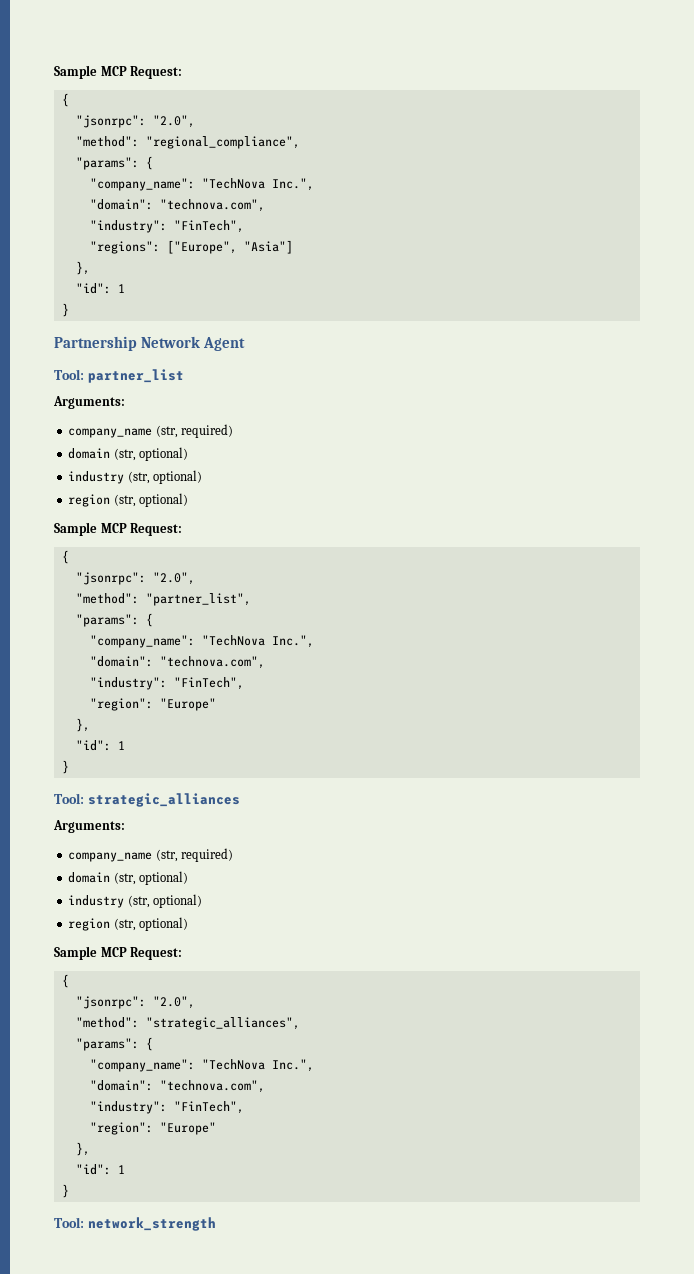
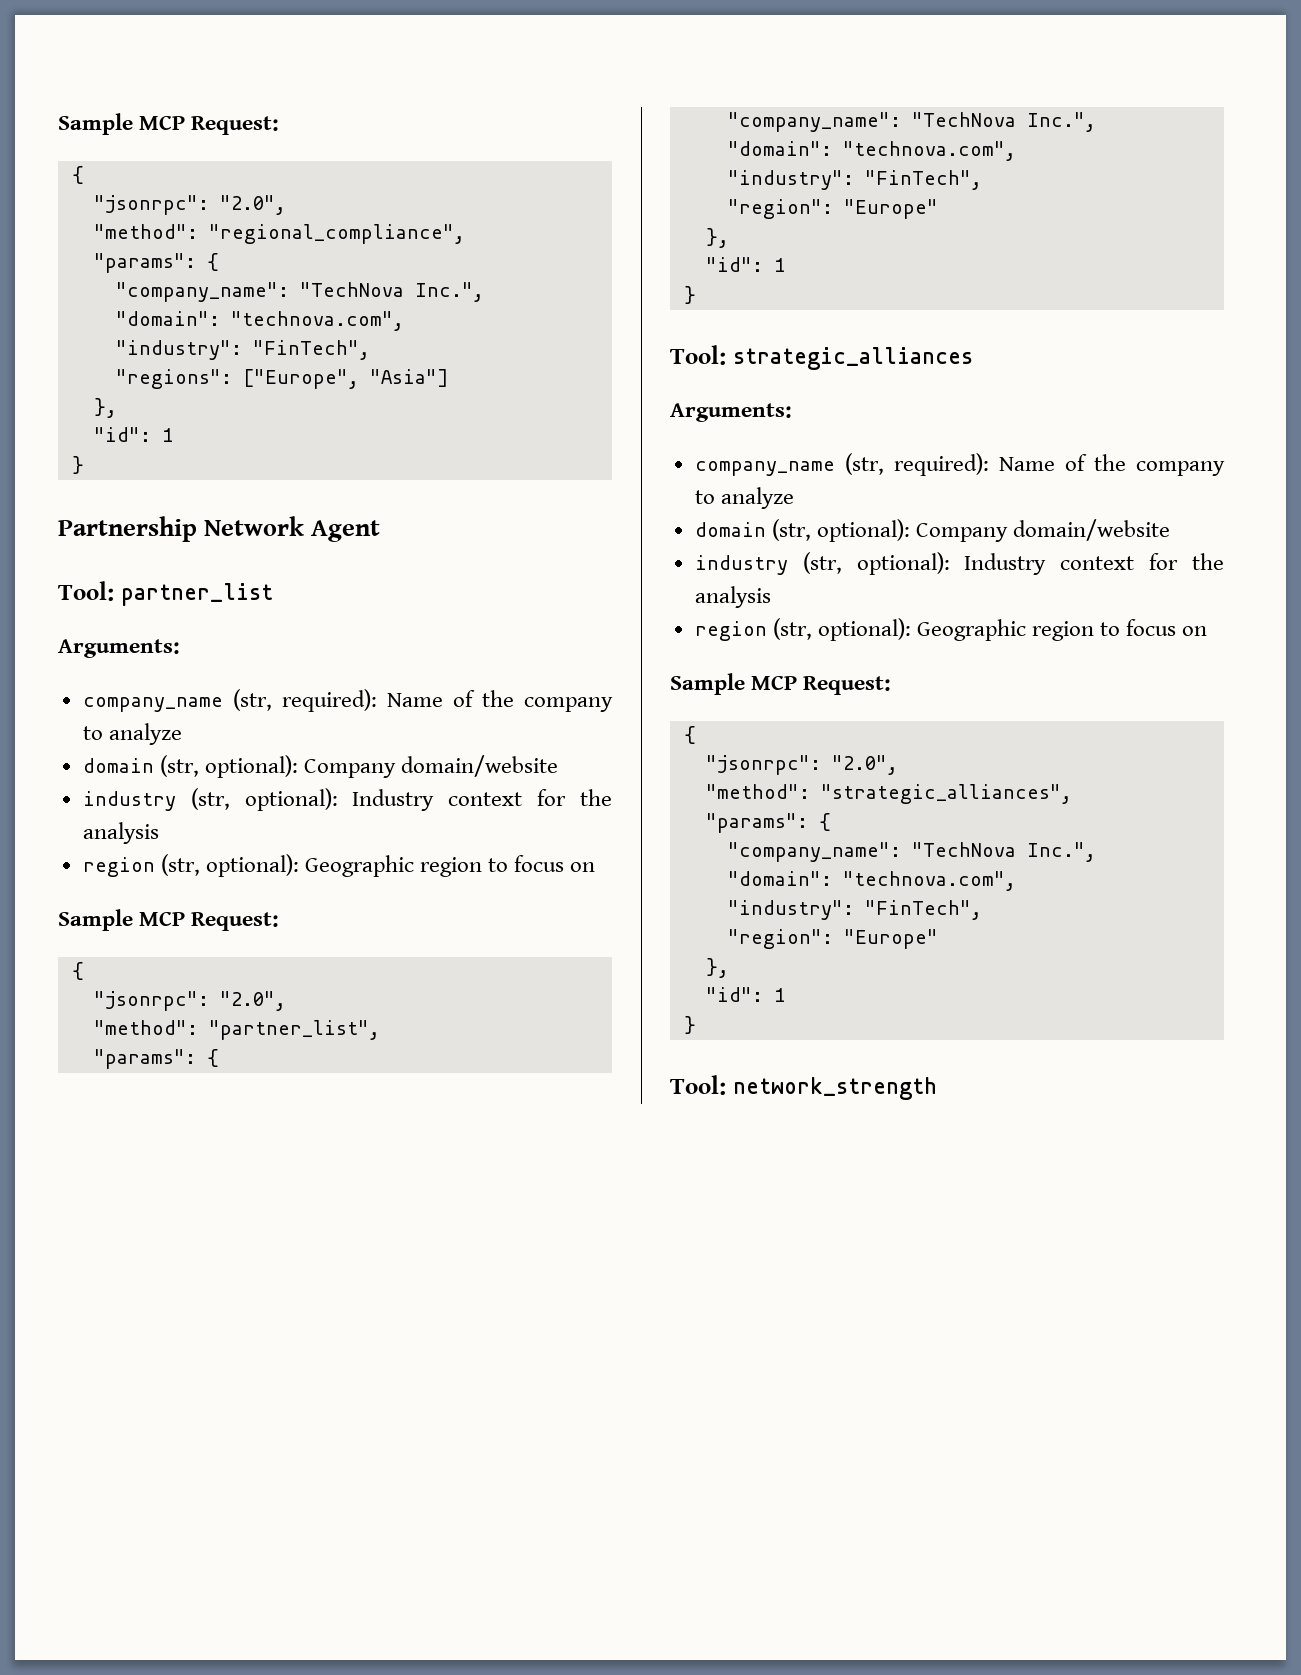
  Tool: partner_list
  Arguments:
- company_name (str, required)
- domain (str, optional)
- industry (str, optional)
- region (str, optional)
+ company_name (str, required): Name of the company to analyze
+ domain (str, optional): Company domain/website
+ industry (str, optional): Industry context for the analysis
+ region (str, optional): Geographic region to focus on
  Tool: strategic_alliances
  Arguments:
- company_name (str, required)
- domain (str, optional)
- industry (str, optional)
- region (str, optional)
+ company_name (str, required): Name of the company to analyze
+ domain (str, optional): Company domain/website
+ industry (str, optional): Industry context for the analysis
+ region (str, optional): Geographic region to focus on

